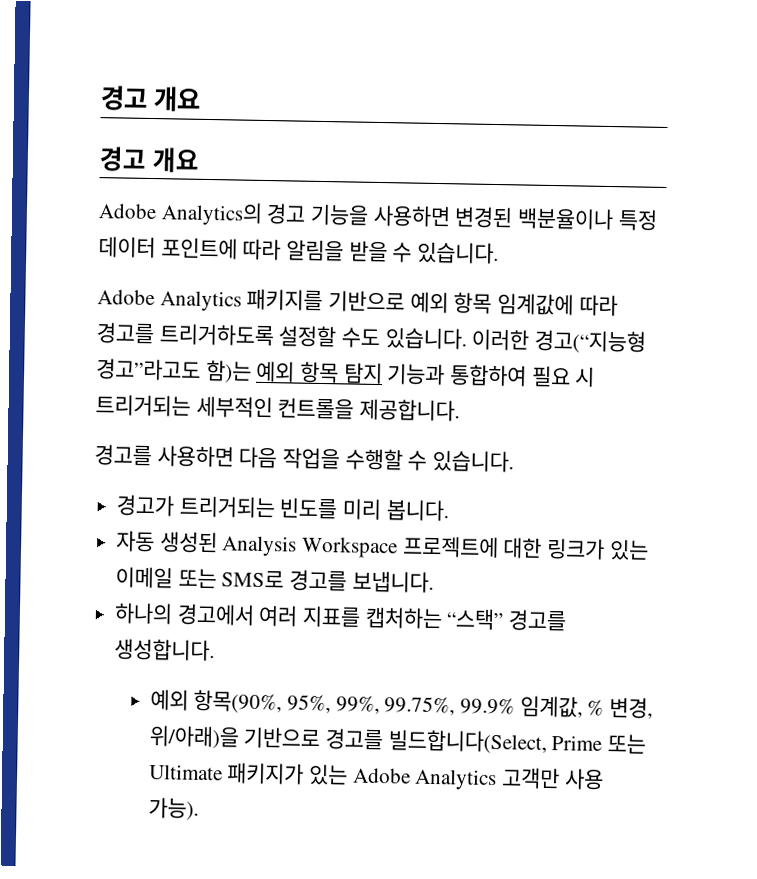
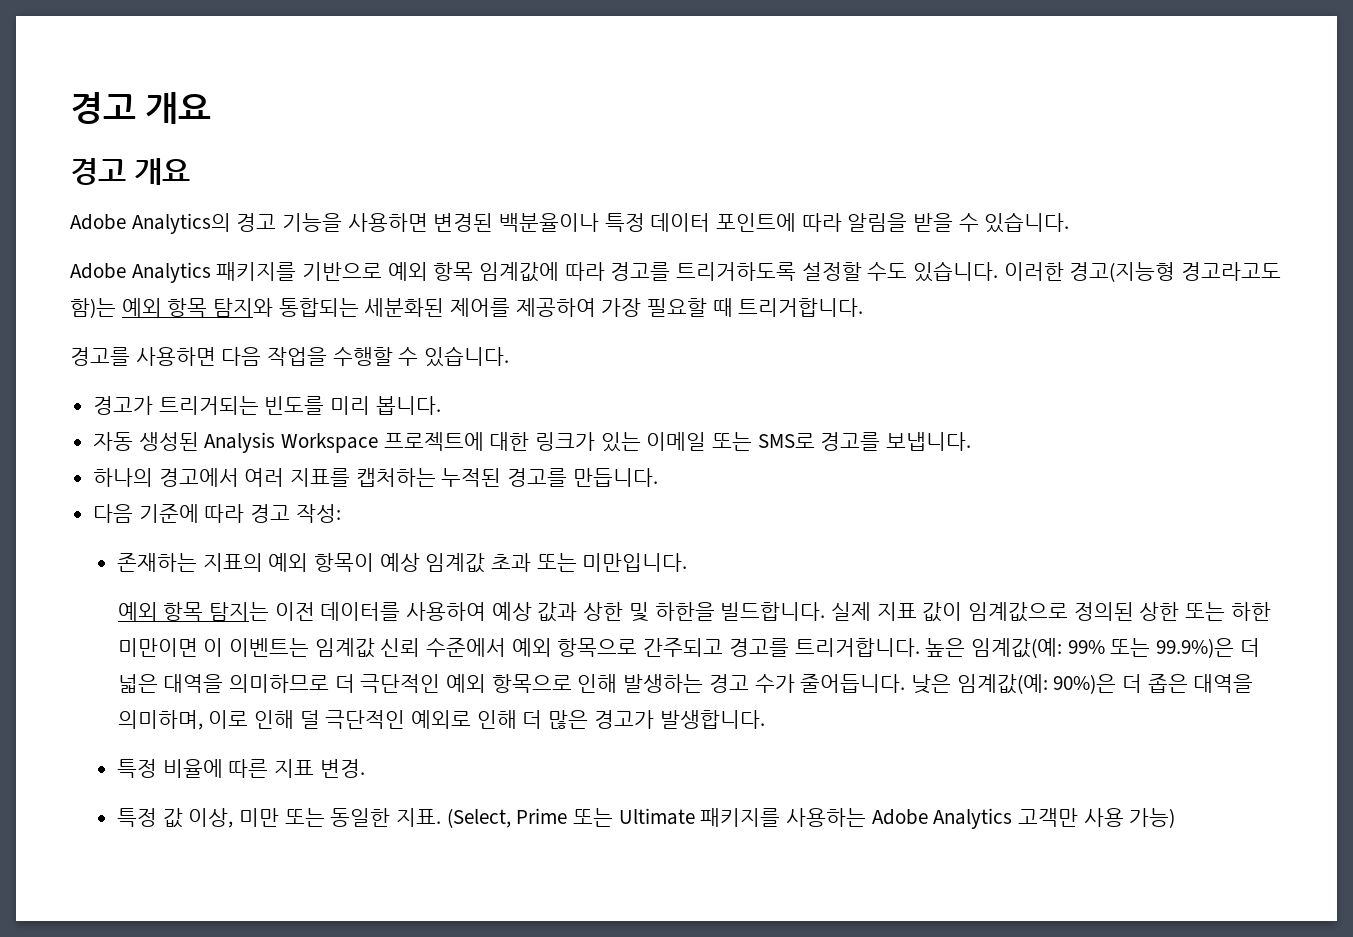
- 이러한 경고(“지능형 경고”라고도 함)는 예외 항목 탐지 기능과 통합하여 필요 시 트리거되는 세부적인 컨트롤을 제공합니다.
+ 이러한 경고(지능형 경고라고도 함)는 예외 항목 탐지와 통합되는 세분화된 제어를 제공하여 가장 필요할 때 트리거합니다.
- 하나의 경고에서 여러 지표를 캡처하는 “스택” 경고를 생성합니다.
- 예외 항목(90%, 95%, 99%, 99.75%, 99.9% 임계값, % 변경, 위/아래)을 기반으로 경고를 빌드합니다(Select, Prime 또는 Ultimate 패키지가 있는 Adobe Analytics 고객만 사용 가능).
+ 하나의 경고에서 여러 지표를 캡처하는 누적된 경고를 만듭니다.
+ 다음 기준에 따라 경고 작성:
+ 존재하는 지표의 예외 항목이 예상 임계값 초과 또는 미만입니다.
+ 예외 항목 탐지는 이전 데이터를 사용하여 예상 값과 상한 및 하한을 빌드합니다. 실제 지표 값이 임계값으로 정의된 상한 또는 하한 미만이면 이 이벤트는 임계값 신뢰 수준에서 예외 항목으로 간주되고 경고를 트리거합니다. 높은 임계값(예: 99% 또는 99.9%)은 더 넓은 대역을 의미하므로 더 극단적인 예외 항목으로 인해 발생하는 경고 수가 줄어듭니다. 낮은 임계값(예: 90%)은 더 좁은 대역을 의미하며, 이로 인해 덜 극단적인 예외로 인해 더 많은 경고가 발생합니다.
+ 특정 비율에 따른 지표 변경.
+ 특정 값 이상, 미만 또는 동일한 지표. (Select, Prime 또는 Ultimate 패키지를 사용하는 Adobe Analytics 고객만 사용 가능)

